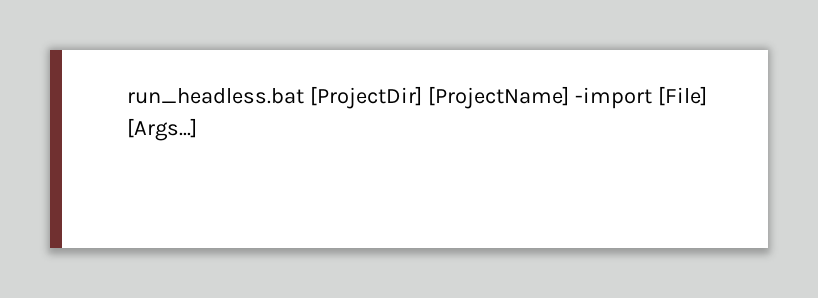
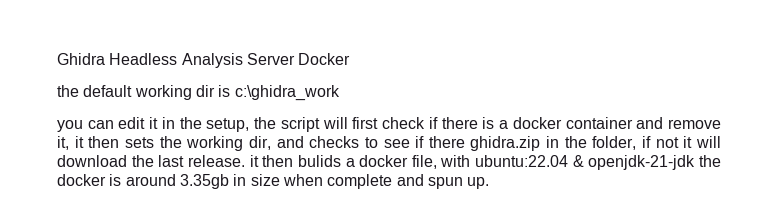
- run_headless.bat [ProjectDir] [ProjectName] -import [File] [Args...]
+ Ghidra Headless Analysis Server Docker
+ the default working dir is c:\ghidra_work
+ you can edit it in the setup, the script will first check if there is a docker container and remove it, it then sets the working dir, and checks to see if there ghidra.zip in the folder, if not it will download the last release. it then bulids a docker file, with ubuntu:22.04 & openjdk-21-jdk the docker is around 3.35gb in size when complete and spun up.

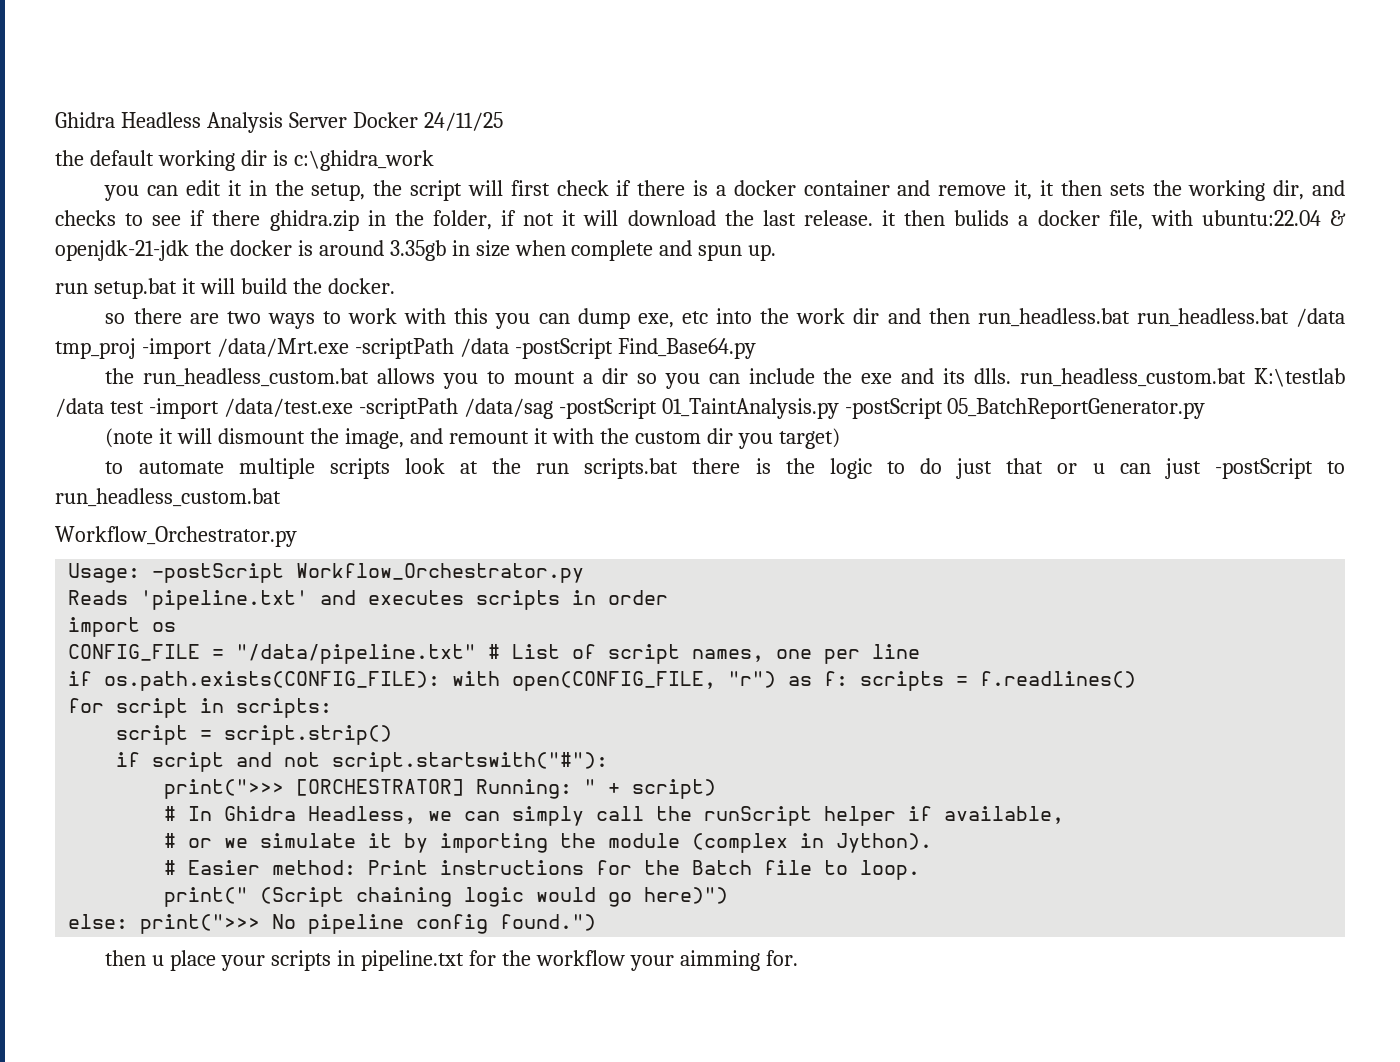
- Ghidra Headless Analysis Server Docker
+ Ghidra Headless Analysis Server Docker 24/11/25
+ run setup.bat it will build the docker.
+ so there are two ways to work with this you can dump exe, etc into the work dir and then run_headless.bat run_headless.bat /data tmp_proj -import /data/Mrt.exe -scriptPath /data -postScript Find_Base64.py
+ the run_headless_custom.bat allows you to mount a dir so you can include the exe and its dlls. run_headless_custom.bat K:\testlab /data test -import /data/test.exe -scriptPath /data/sag -postScript 01_TaintAnalysis.py -postScript 05_BatchReportGenerator.py
+ (note it will dismount the image, and remount it with the custom dir you target)
+ to automate multiple scripts look at the run scripts.bat there is the logic to do just that or u can just -postScript to run_headless_custom.bat
+ Workflow_Orchestrator.py
+ Usage: -postScript Workflow_Orchestrator.py
+ Reads 'pipeline.txt' and executes scripts in order
+ import os
+ CONFIG_FILE = "/data/pipeline.txt" # List of script names, one per line
+ if os.path.exists(CONFIG_FILE): with open(CONFIG_FILE, "r") as f: scripts = f.readlines()
+ for script in scripts:
+ script = script.strip()
+ if script and not script.startswith("#"):
+ print(">>> [ORCHESTRATOR] Running: " + script)
+ # In Ghidra Headless, we can simply call the runScript helper if available,
+ # or we simulate it by importing the module (complex in Jython).
+ # Easier method: Print instructions for the Batch file to loop.
+ print(" (Script chaining logic would go here)")
+ else: print(">>> No pipeline config found.")
+ then u place your scripts in pipeline.txt for the workflow your aimming for.

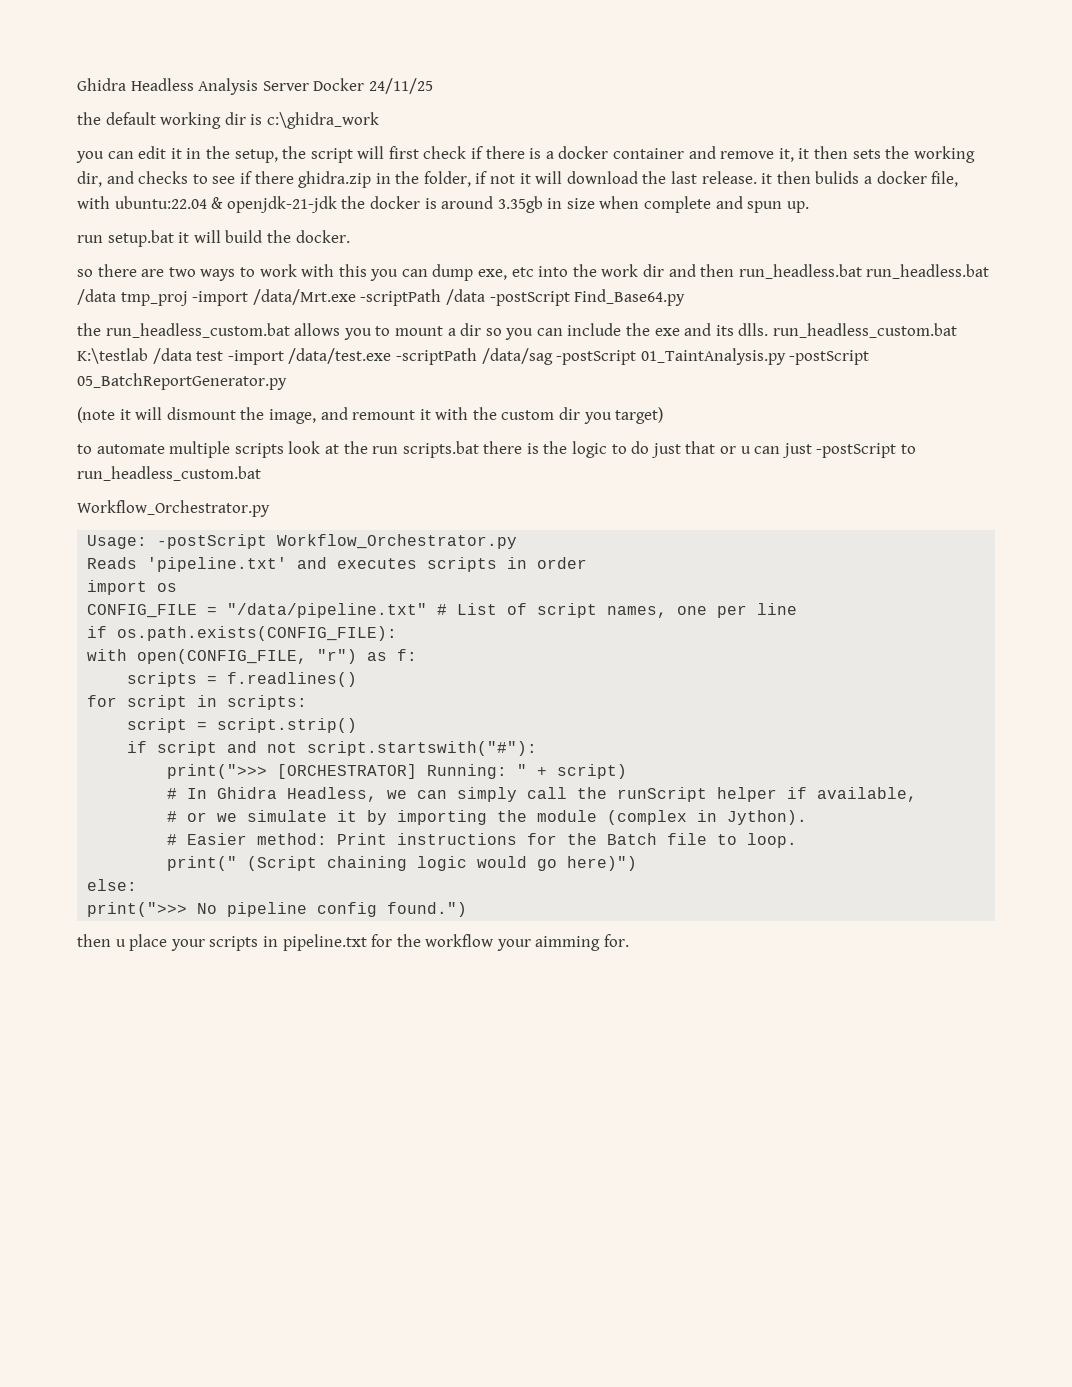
- if os.path.exists(CONFIG_FILE): with open(CONFIG_FILE, "r") as f: scripts = f.readlines()
+ if os.path.exists(CONFIG_FILE):
+ with open(CONFIG_FILE, "r") as f:
+ scripts = f.readlines()
- else: print(">>> No pipeline config found.")
+ else:
+ print(">>> No pipeline config found.")

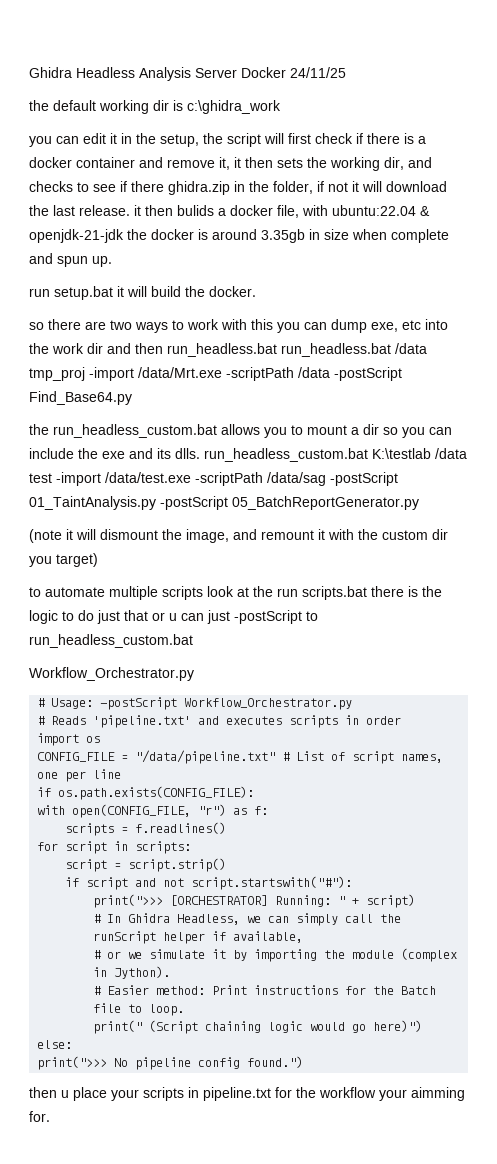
- Usage: -postScript Workflow_Orchestrator.py
+ # Usage: -postScript Workflow_Orchestrator.py
- Reads 'pipeline.txt' and executes scripts in order
+ # Reads 'pipeline.txt' and executes scripts in order

